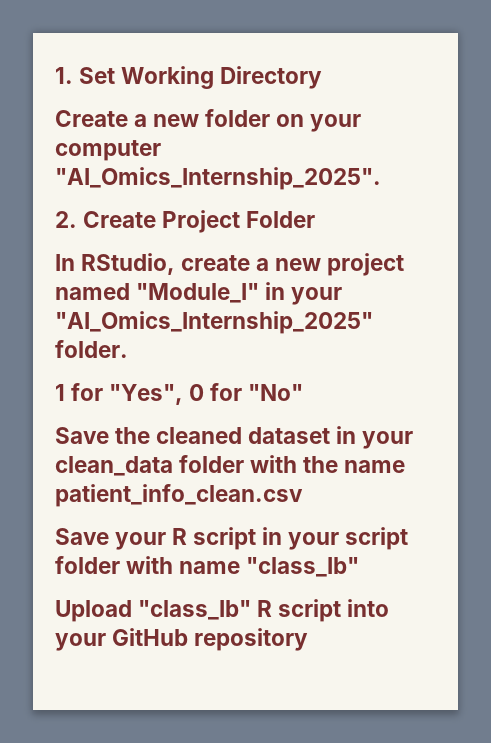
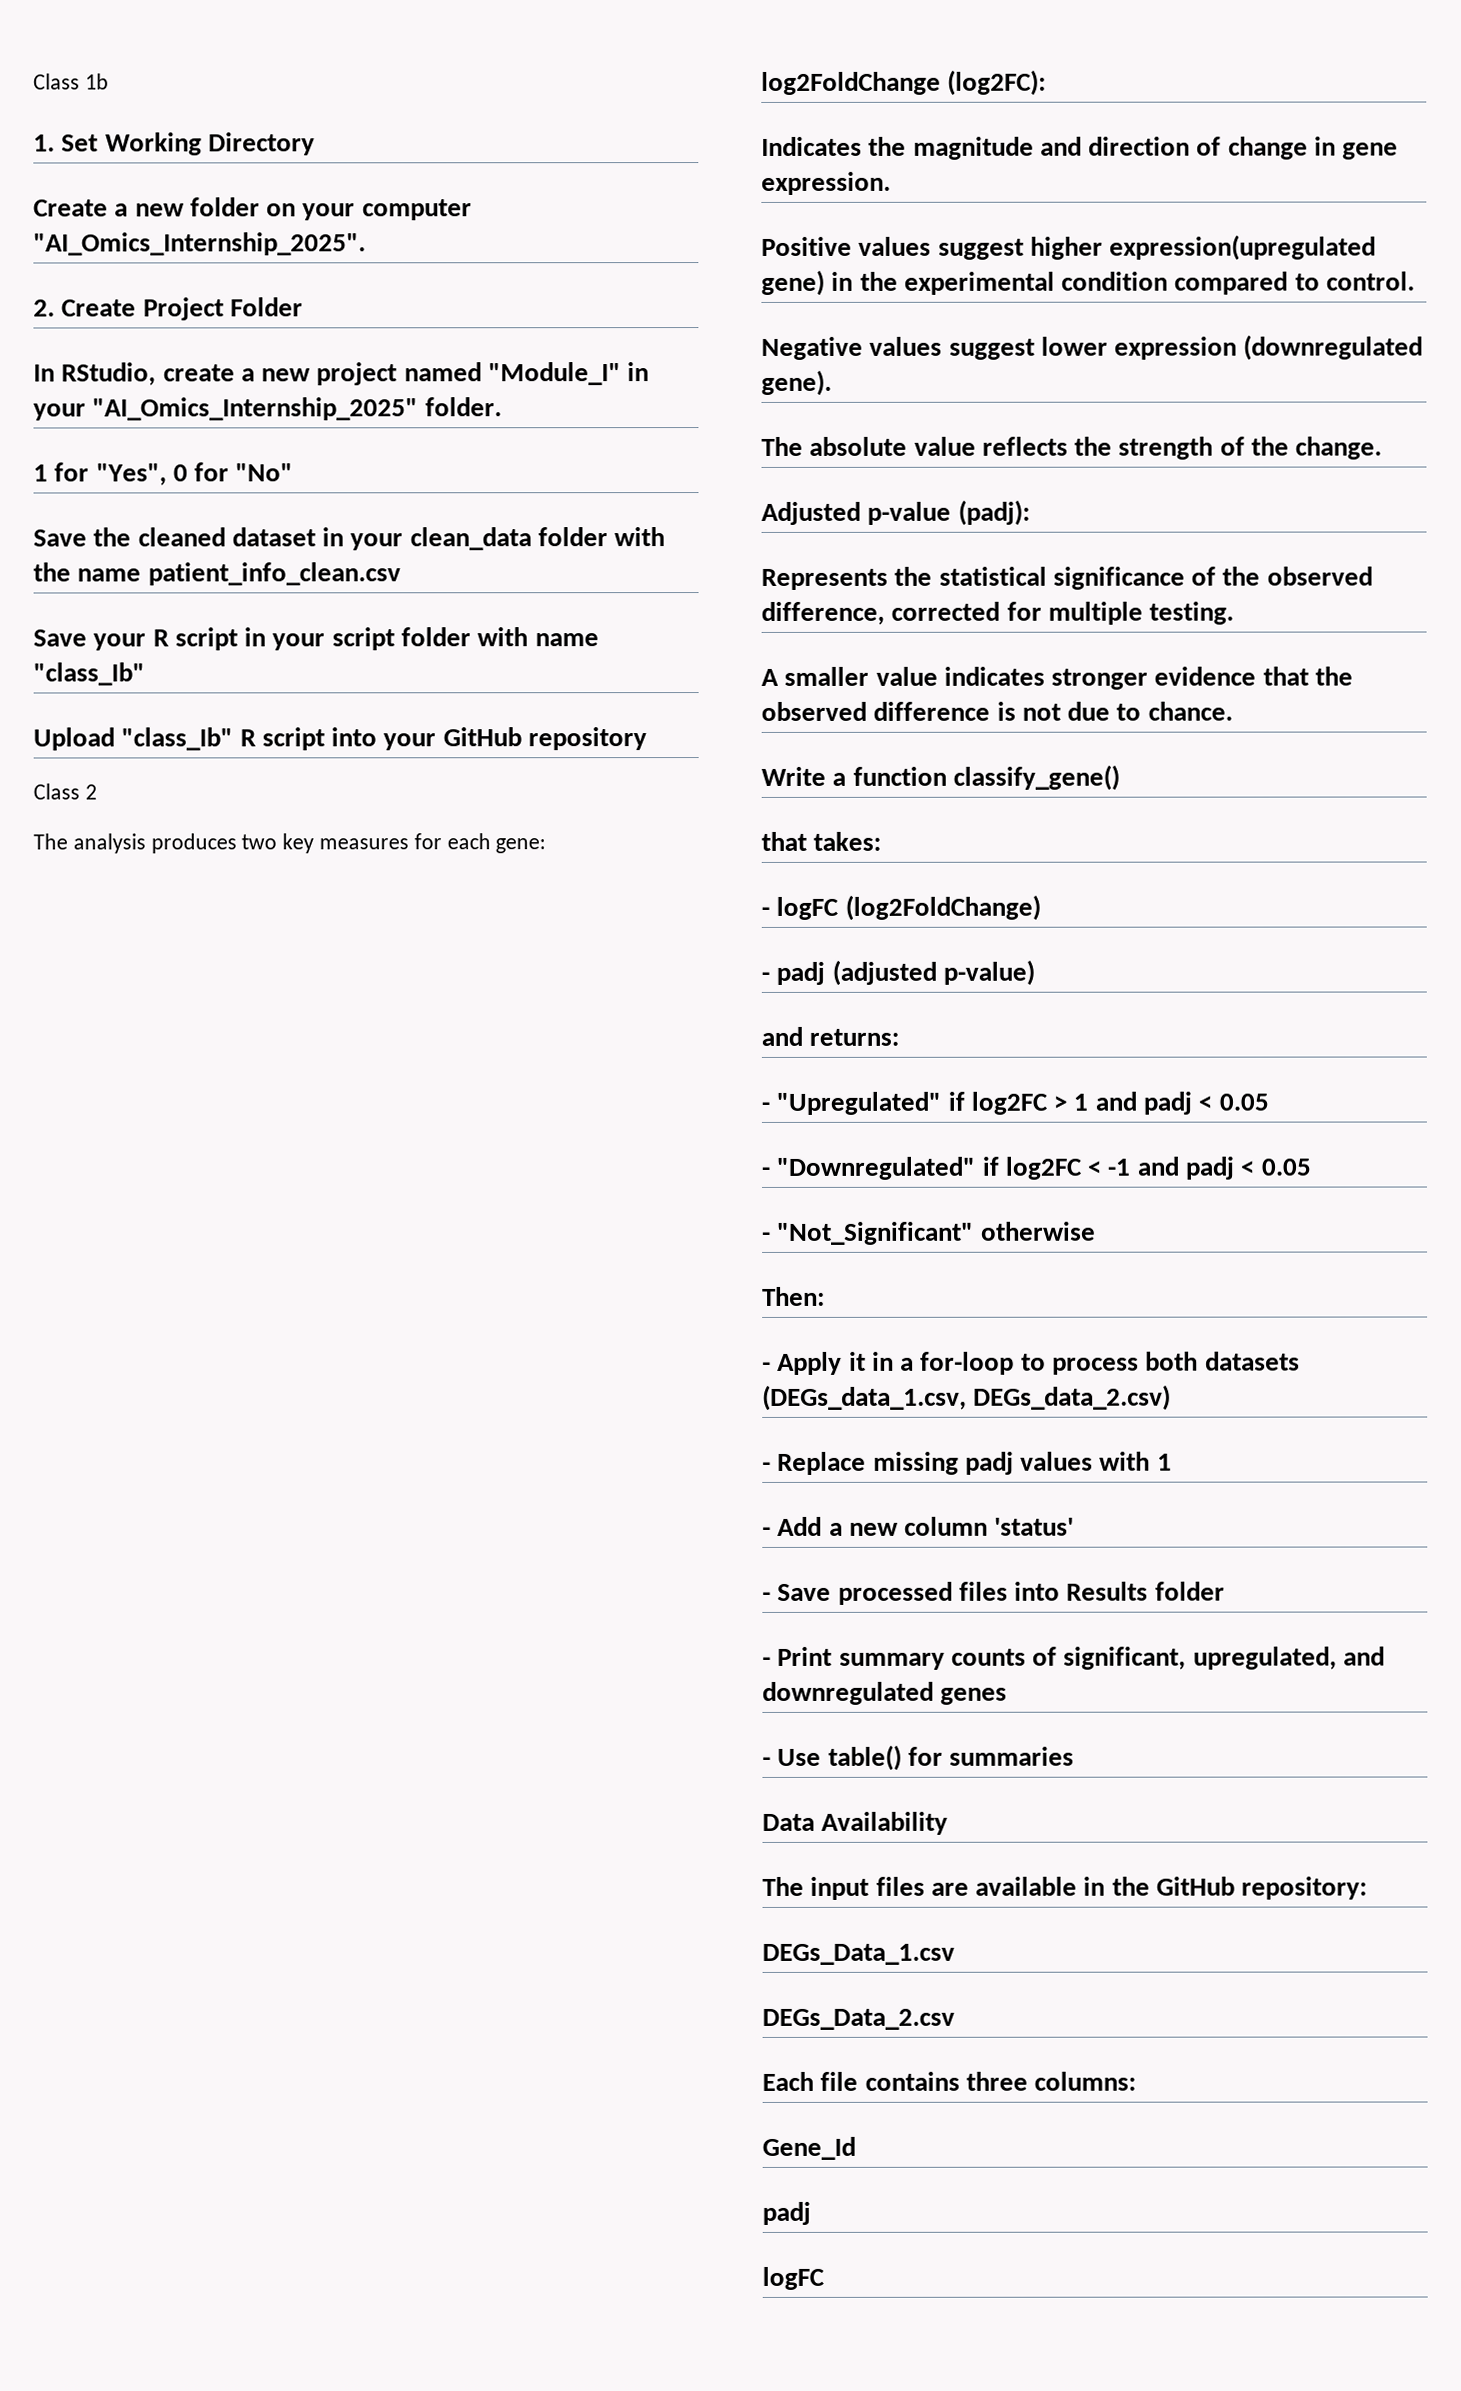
+ Class 1b
+ Class 2
+ The analysis produces two key measures for each gene:
+ log2FoldChange (log2FC):
+ Indicates the magnitude and direction of change in gene expression.
+ Positive values suggest higher expression(upregulated gene) in the experimental condition compared to control.
+ Negative values suggest lower expression (downregulated gene).
+ The absolute value reflects the strength of the change.
+ Adjusted p-value (padj):
+ Represents the statistical significance of the observed difference, corrected for multiple testing.
+ A smaller value indicates stronger evidence that the observed difference is not due to chance.
+ Write a function classify_gene()
+ that takes:
+ - logFC (log2FoldChange)
+ - padj (adjusted p-value)
+ and returns:
+ - "Upregulated" if log2FC > 1 and padj < 0.05
+ - "Downregulated" if log2FC < -1 and padj < 0.05
+ - "Not_Significant" otherwise
+ Then:
+ - Apply it in a for-loop to process both datasets (DEGs_data_1.csv, DEGs_data_2.csv)
+ - Replace missing padj values with 1
+ - Add a new column 'status'
+ - Save processed files into Results folder
+ - Print summary counts of significant, upregulated, and downregulated genes
+ - Use table() for summaries
+ Data Availability
+ The input files are available in the GitHub repository:
+ DEGs_Data_1.csv
+ DEGs_Data_2.csv
+ Each file contains three columns:
+ Gene_Id
+ padj
+ logFC

